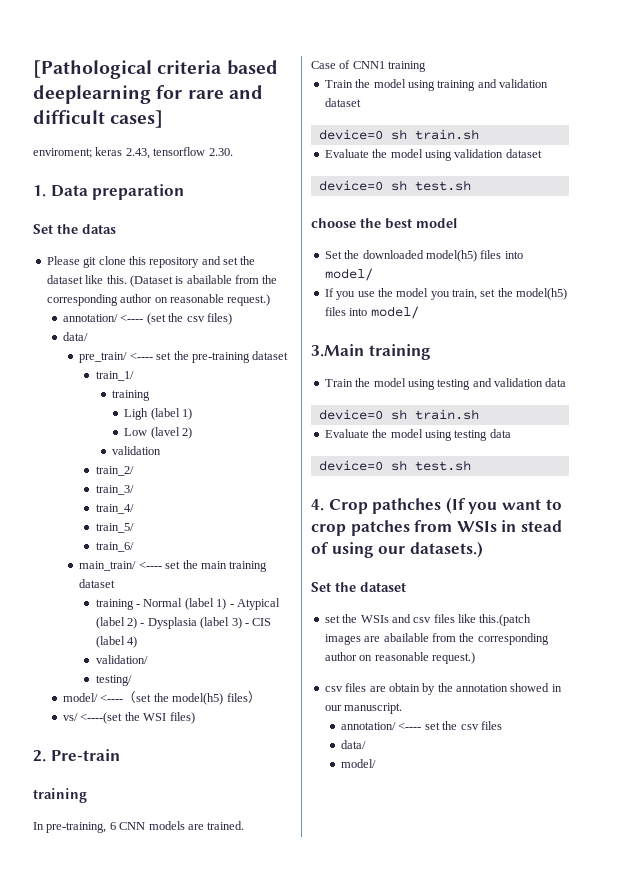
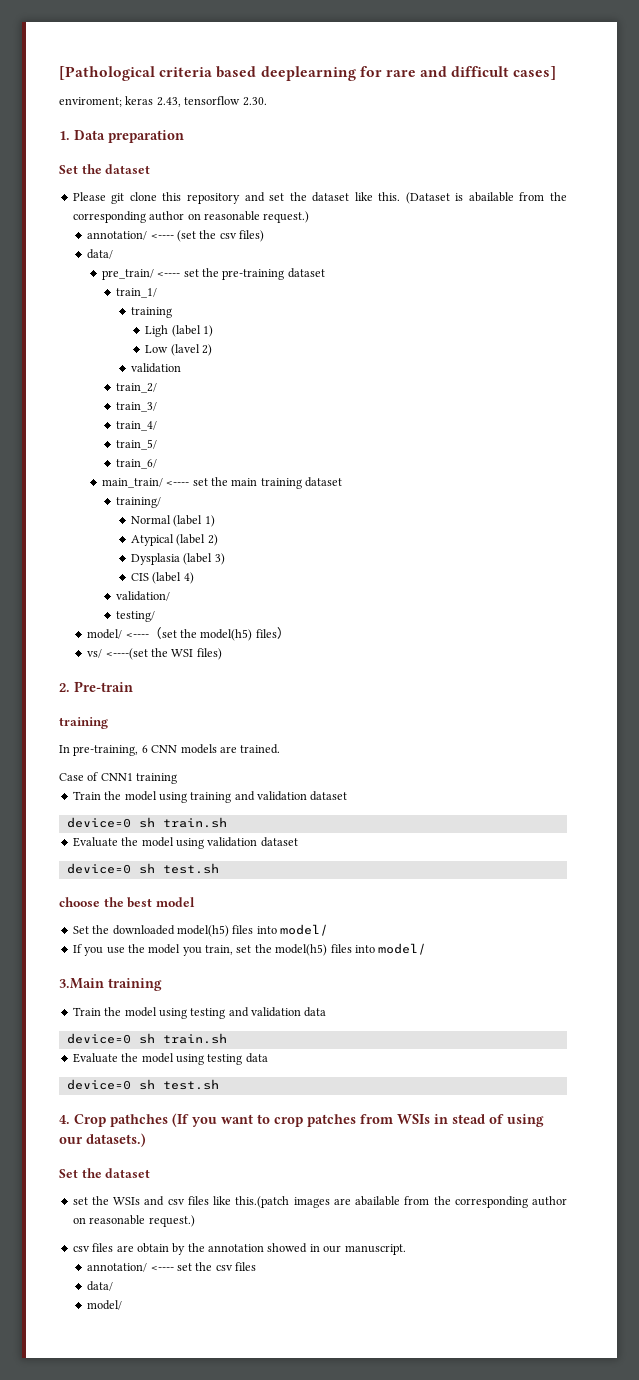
  1. Data preparation
- Set the datas
+ Set the dataset
- training - Normal (label 1) - Atypical (label 2) - Dysplasia (label 3) - CIS (label 4)
+ training/
+ Normal (label 1)
+ Atypical (label 2)
+ Dysplasia (label 3)
+ CIS (label 4)

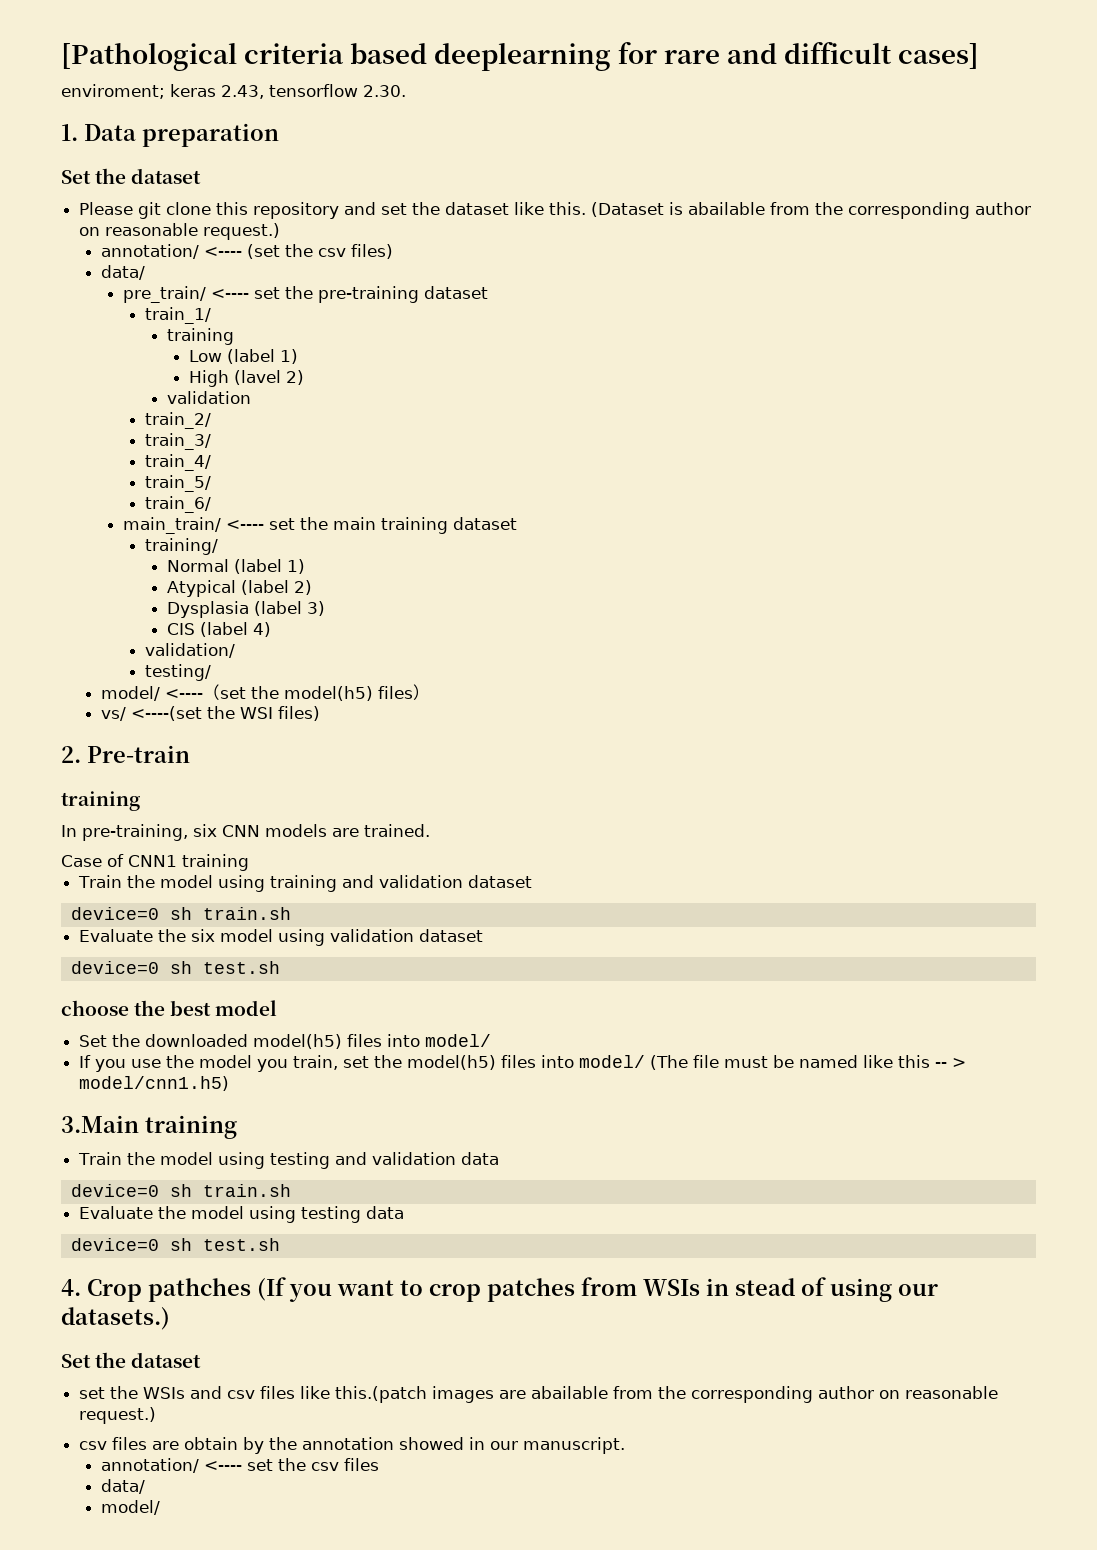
- Ligh (label 1)
- Low (lavel 2)
+ Low (label 1)
+ High (lavel 2)
- In pre-training, 6 CNN models are trained.
+ In pre-training, six CNN models are trained.
- Evaluate the model using validation dataset
+ Evaluate the six model using validation dataset
- If you use the model you train, set the model(h5) files into model/
+ If you use the model you train, set the model(h5) files into model/ (The file must be named like this -- > model/cnn1.h5)

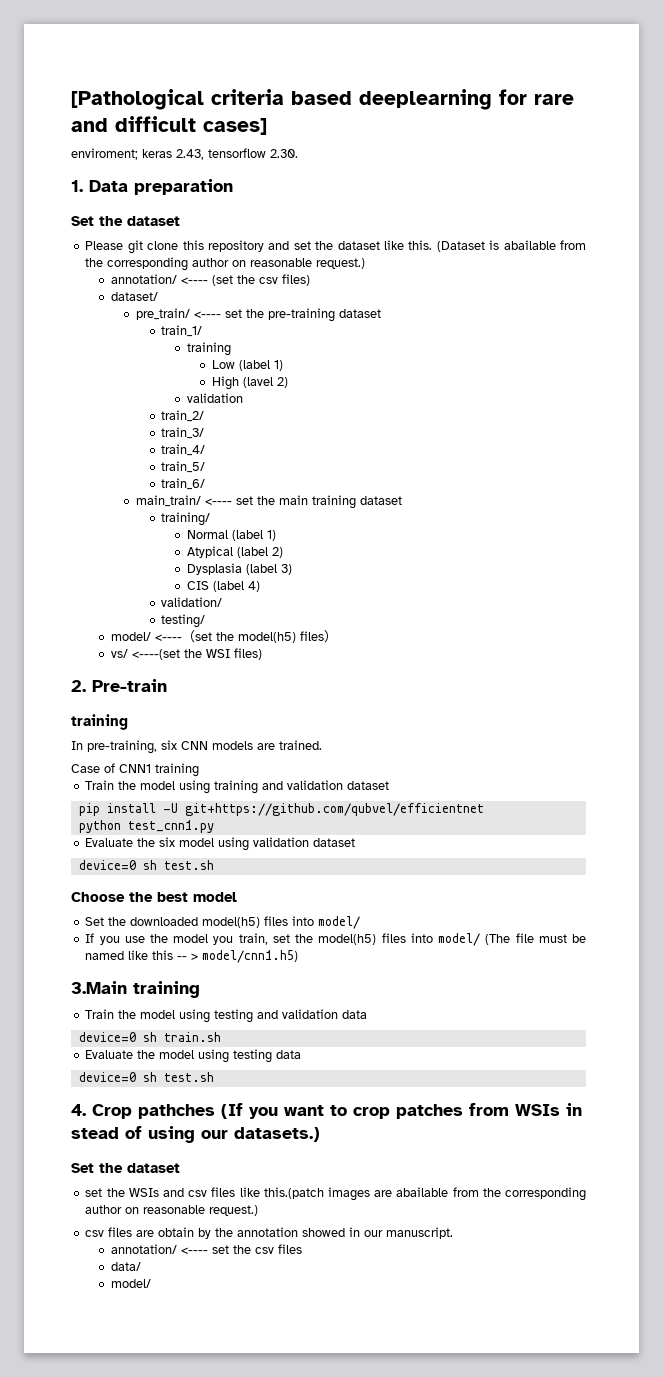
  annotation/ <---- (set the csv files)
- data/
+ dataset/
  Train the model using training and validation dataset
- device=0 sh train.sh
+ pip install -U git+https://github.com/qubvel/efficientnet
+ python test_cnn1.py
- choose the best model
+ Choose the best model

